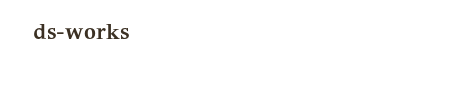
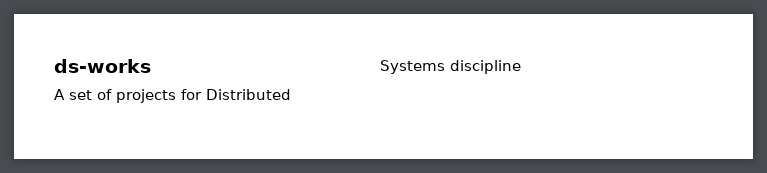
+ A set of projects for Distributed Systems discipline

